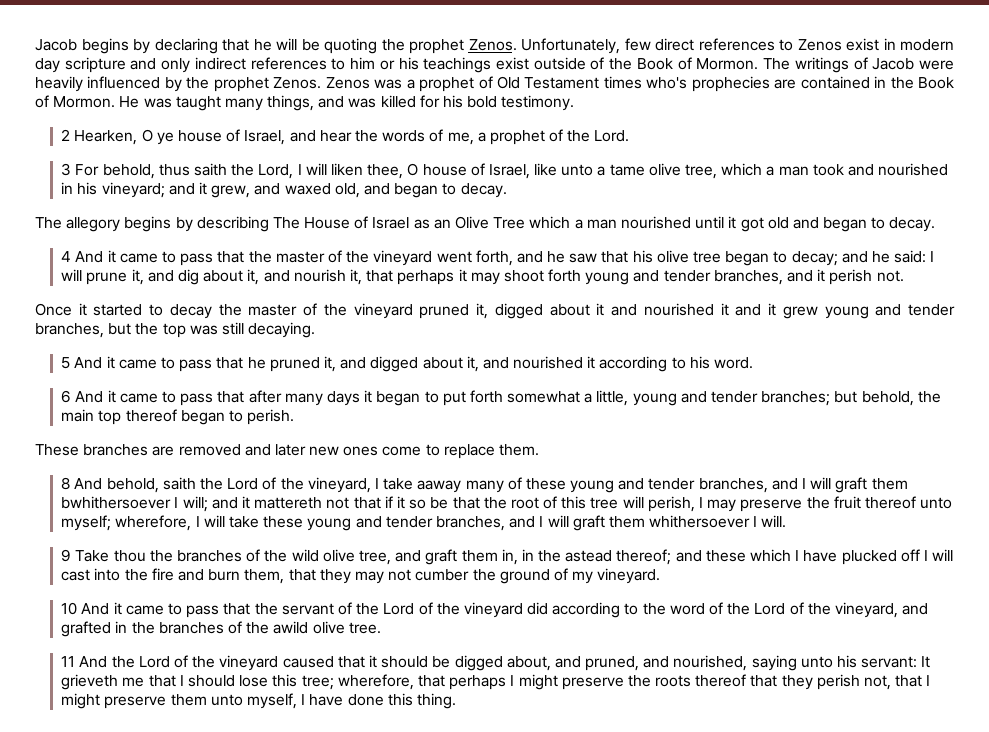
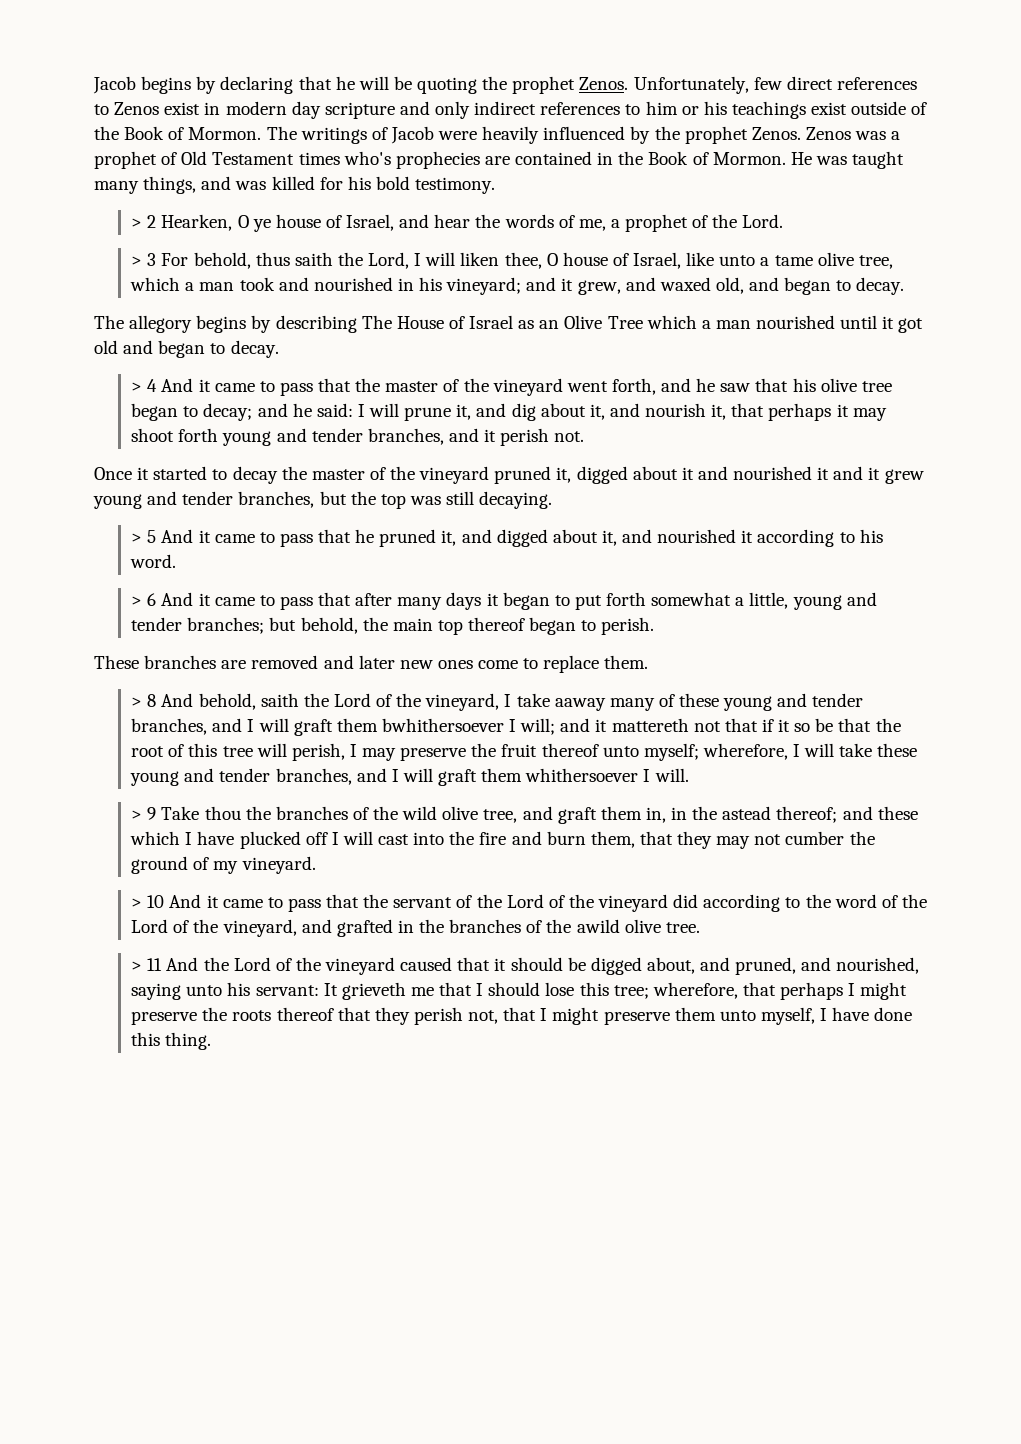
- 2 Hearken, O ye house of Israel, and hear the words of me, a prophet of the Lord.
+ > 2 Hearken, O ye house of Israel, and hear the words of me, a prophet of the Lord.
- 3 For behold, thus saith the Lord, I will liken thee, O house of Israel, like unto a tame olive tree, which a man took and nourished in his vineyard; and it grew, and waxed old, and began to decay.
+ > 3 For behold, thus saith the Lord, I will liken thee, O house of Israel, like unto a tame olive tree, which a man took and nourished in his vineyard; and it grew, and waxed old, and began to decay.
- 4 And it came to pass that the master of the vineyard went forth, and he saw that his olive tree began to decay; and he said: I will prune it, and dig about it, and nourish it, that perhaps it may shoot forth young and tender branches, and it perish not.
+ > 4 And it came to pass that the master of the vineyard went forth, and he saw that his olive tree began to decay; and he said: I will prune it, and dig about it, and nourish it, that perhaps it may shoot forth young and tender branches, and it perish not.
- 5 And it came to pass that he pruned it, and digged about it, and nourished it according to his word.
+ > 5 And it came to pass that he pruned it, and digged about it, and nourished it according to his word.
- 6 And it came to pass that after many days it began to put forth somewhat a little, young and tender branches; but behold, the main top thereof began to perish.
+ > 6 And it came to pass that after many days it began to put forth somewhat a little, young and tender branches; but behold, the main top thereof began to perish.
- 8 And behold, saith the Lord of the vineyard, I take aaway many of these young and tender branches, and I will graft them bwhithersoever I will;
+ > 8 And behold, saith the Lord of the vineyard, I take aaway many of these young and tender branches, and I will graft them bwhithersoever I will;
- 9 Take thou the branches of the wild olive tree, and graft them in, in the astead thereof; and these which I have plucked off I will cast into the fire and burn them, that they may not cumber the ground of my vineyard.
+ > 9 Take thou the branches of the wild olive tree, and graft them in, in the astead thereof; and these which I have plucked off I will cast into the fire and burn them, that they may not cumber the ground of my vineyard.
- 10 And it came to pass that the servant of the Lord of the vineyard did according to the word of the Lord of the vineyard, and grafted in the branches of the awild olive tree.
+ > 10 And it came to pass that the servant of the Lord of the vineyard did according to the word of the Lord of the vineyard, and grafted in the branches of the awild olive tree.
- 11 And the Lord of the vineyard caused that it should be digged about, and pruned, and nourished, saying unto his servant: It grieveth me that I should lose this tree; wherefore, that perhaps I might preserve the roots thereof that they perish not, that I might preserve them unto myself, I have done this thing.
+ > 11 And the Lord of the vineyard caused that it should be digged about, and pruned, and nourished, saying unto his servant: It grieveth me that I should lose this tree; wherefore, that perhaps I might preserve the roots thereof that they perish not, that I might preserve them unto myself, I have done this thing.

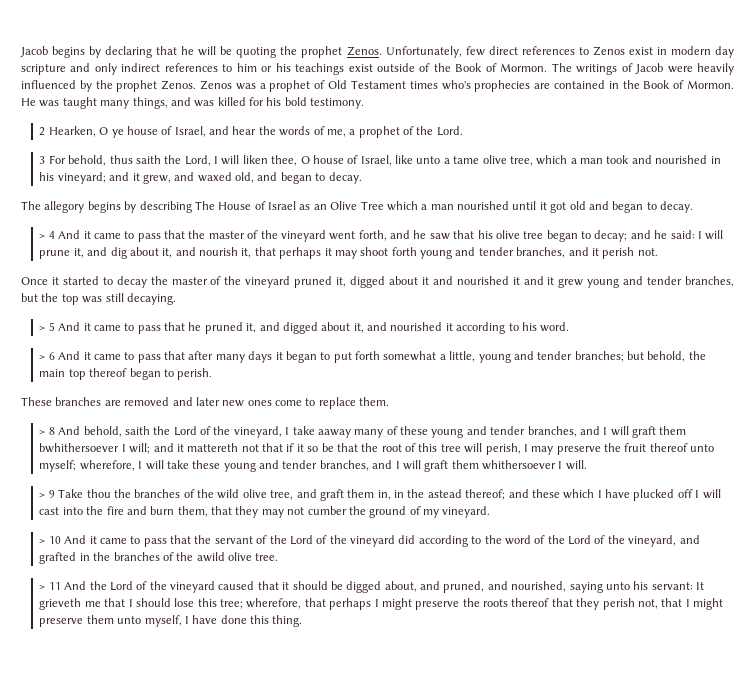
- > 2 Hearken, O ye house of Israel, and hear the words of me, a prophet of the Lord.
+ 2 Hearken, O ye house of Israel, and hear the words of me, a prophet of the Lord.
- > 3 For behold, thus saith the Lord, I will liken thee, O house of Israel, like unto a tame olive tree, which a man took and nourished in his vineyard; and it grew, and waxed old, and began to decay.
+ 3 For behold, thus saith the Lord, I will liken thee, O house of Israel, like unto a tame olive tree, which a man took and nourished in his vineyard; and it grew, and waxed old, and began to decay.

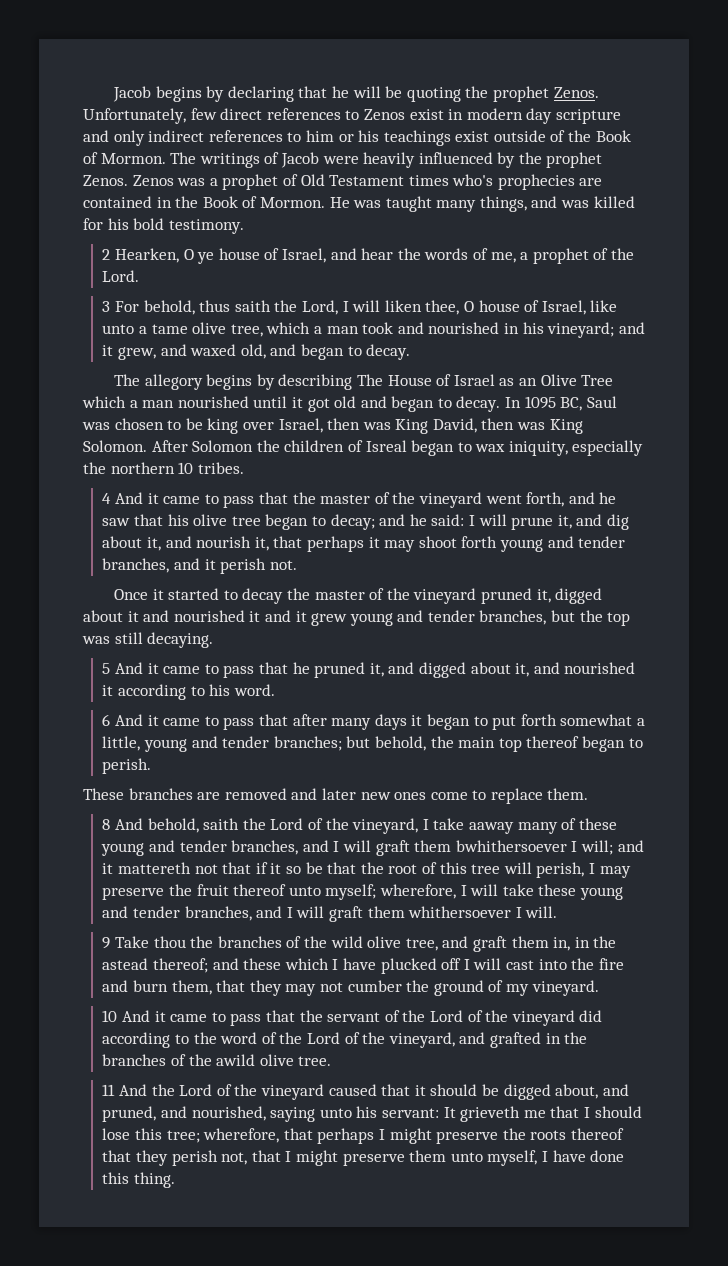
- The allegory begins by describing The House of Israel as an Olive Tree which a man nourished until it got old and began to decay.
- > 4 And it came to pass that the master of the vineyard went forth, and he saw that his olive tree began to decay;
+ The allegory begins by describing The House of Israel as an Olive Tree which a man nourished until it got old and began to decay. In 1095 BC, Saul was chosen to be king over Israel, then was King David, then was King Solomon. After Solomon the children of Isreal began to wax iniquity, especially the northern 10 tribes.
+ 4 And it came to pass that the master of the vineyard went forth, and he saw that his olive tree began to decay;
- > 5 And it came to pass that he pruned it, and digged about it, and nourished it according to his word.
+ 5 And it came to pass that he pruned it, and digged about it, and nourished it according to his word.
- > 6 And it came to pass that after many days it began to put forth somewhat a little, young and tender branches; but behold, the main top thereof began to perish.
+ 6 And it came to pass that after many days it began to put forth somewhat a little, young and tender branches; but behold, the main top thereof began to perish.
- > 8 And behold, saith the Lord of the vineyard, I take aaway many of these young and tender branches, and I will graft them bwhithersoever I will;
+ 8 And behold, saith the Lord of the vineyard, I take aaway many of these young and tender branches, and I will graft them bwhithersoever I will;
- > 9 Take thou the branches of the wild olive tree, and graft them in, in the astead thereof; and these which I have plucked off I will cast into the fire and burn them, that they may not cumber the ground of my vineyard.
+ 9 Take thou the branches of the wild olive tree, and graft them in, in the astead thereof; and these which I have plucked off I will cast into the fire and burn them, that they may not cumber the ground of my vineyard.
- > 10 And it came to pass that the servant of the Lord of the vineyard did according to the word of the Lord of the vineyard, and grafted in the branches of the awild olive tree.
+ 10 And it came to pass that the servant of the Lord of the vineyard did according to the word of the Lord of the vineyard, and grafted in the branches of the awild olive tree.
- > 11 And the Lord of the vineyard caused that it should be digged about, and pruned, and nourished, saying unto his servant: It grieveth me that I should lose this tree; wherefore, that perhaps I might preserve the roots thereof that they perish not, that I might preserve them unto myself, I have done this thing.
+ 11 And the Lord of the vineyard caused that it should be digged about, and pruned, and nourished, saying unto his servant: It grieveth me that I should lose this tree; wherefore, that perhaps I might preserve the roots thereof that they perish not, that I might preserve them unto myself, I have done this thing.

